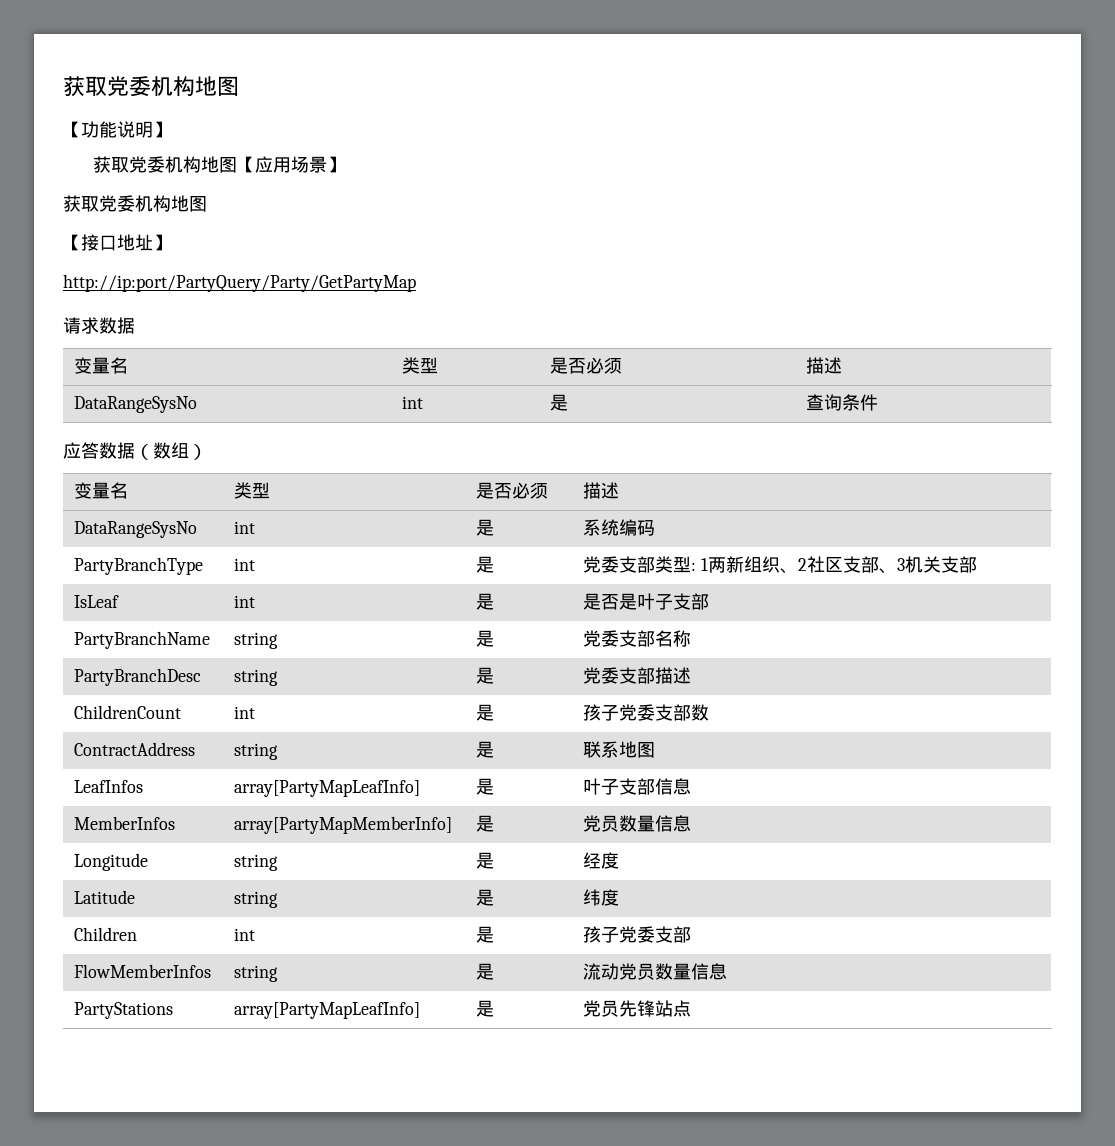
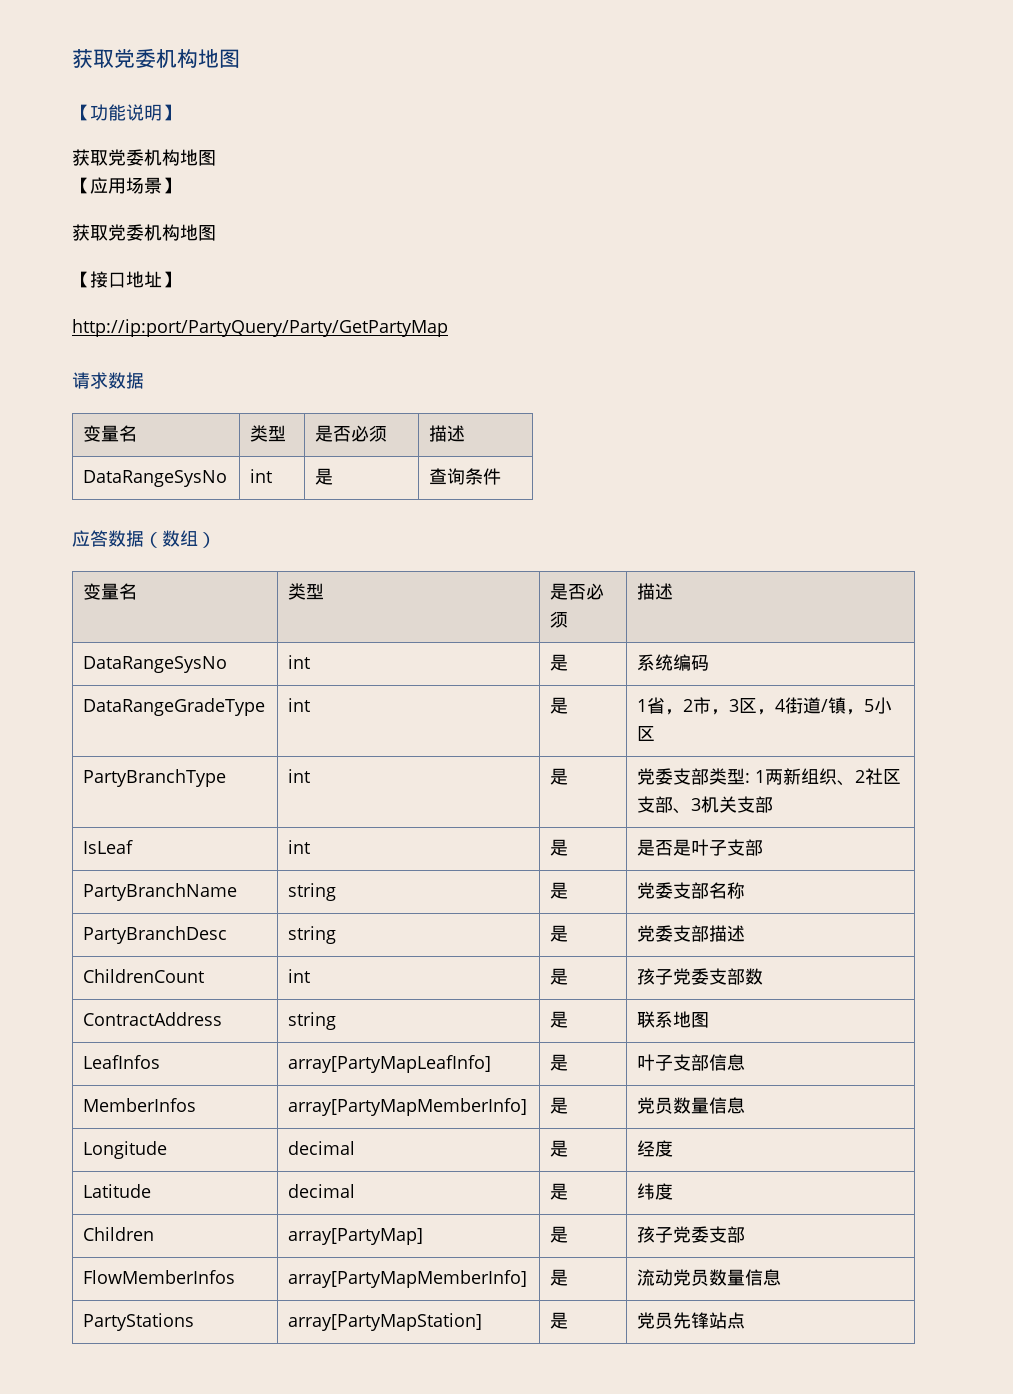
  【功能说明】
- 获取党委机构地图【应用场景】
+ 获取党委机构地图
+ 【应用场景】
+ DataRangeGradeType | int | 是 | 1省，2市，3区，4街道/镇，5小区
- Longitude | string | 是 | 经度
+ Longitude | decimal | 是 | 经度
- Latitude | string | 是 | 纬度
+ Latitude | decimal | 是 | 纬度
- Children | int | 是 | 孩子党委支部
+ Children | array[PartyMap] | 是 | 孩子党委支部
- FlowMemberInfos | string | 是 | 流动党员数量信息
+ FlowMemberInfos | array[PartyMapMemberInfo] | 是 | 流动党员数量信息
- PartyStations | array[PartyMapLeafInfo] | 是 | 党员先锋站点
+ PartyStations | array[PartyMapStation] | 是 | 党员先锋站点

